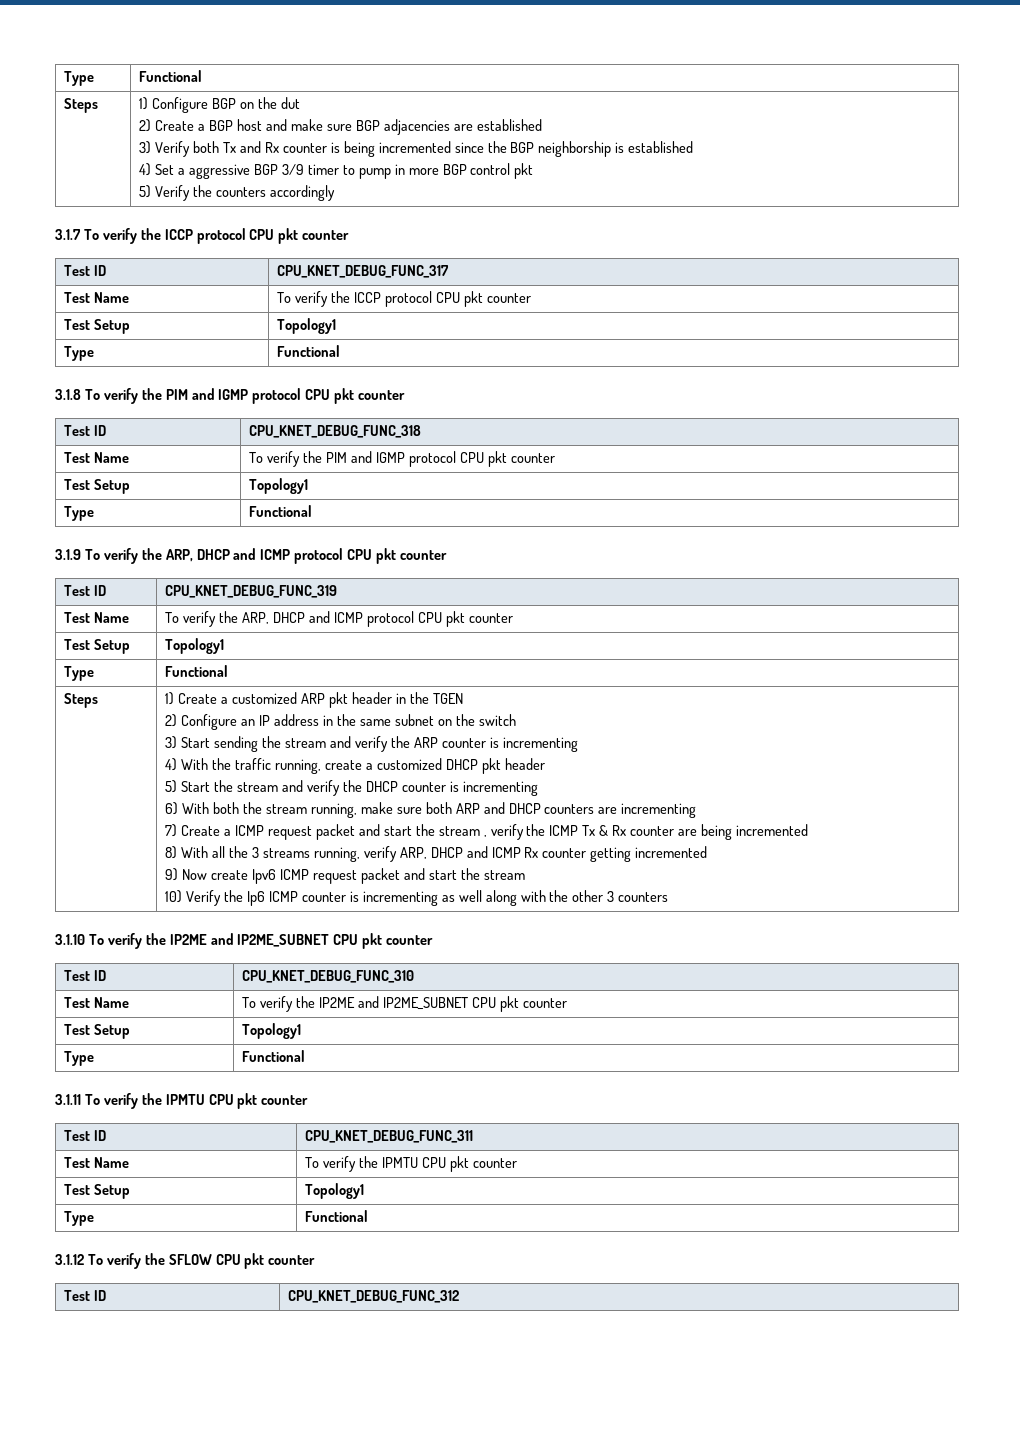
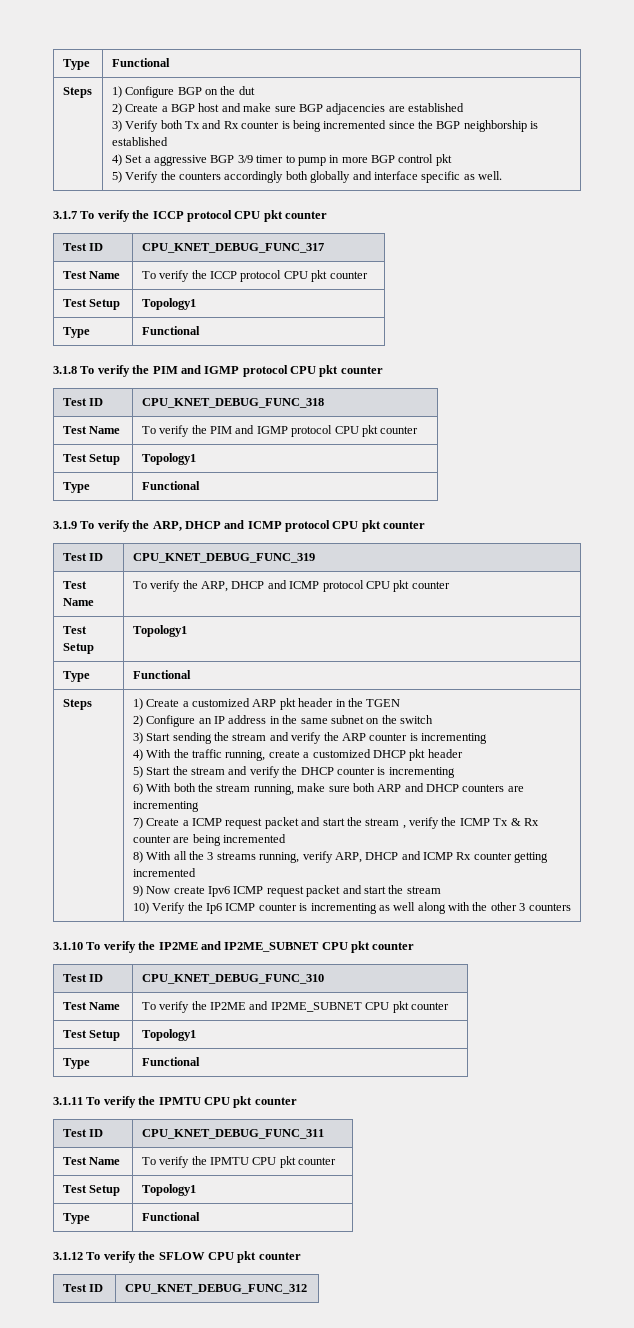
- 5) Verify the counters accordingly
+ 5) Verify the counters accordingly both globally and interface specific as well.

